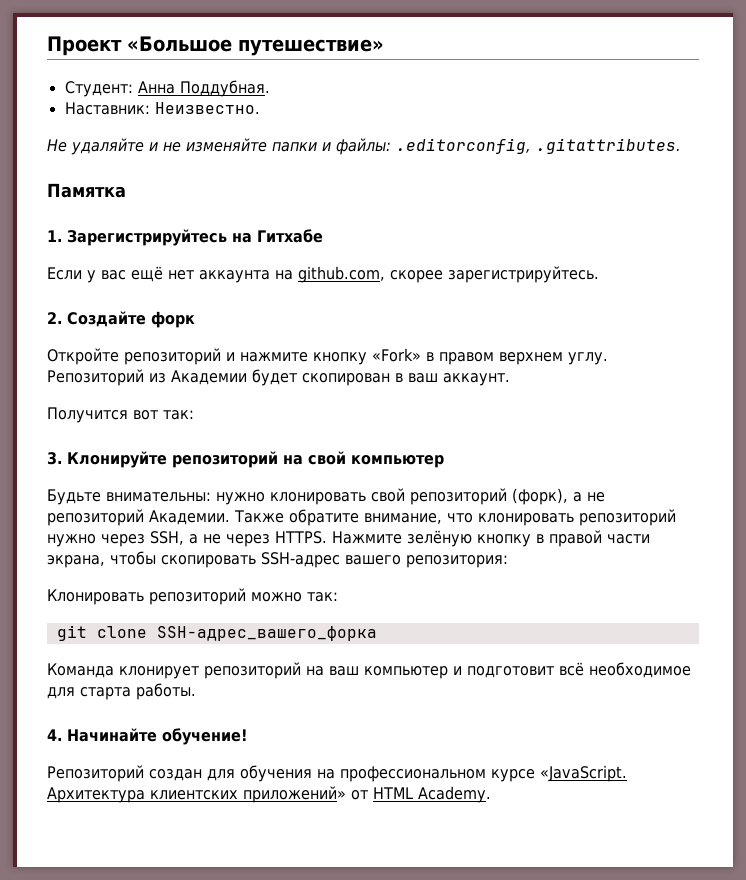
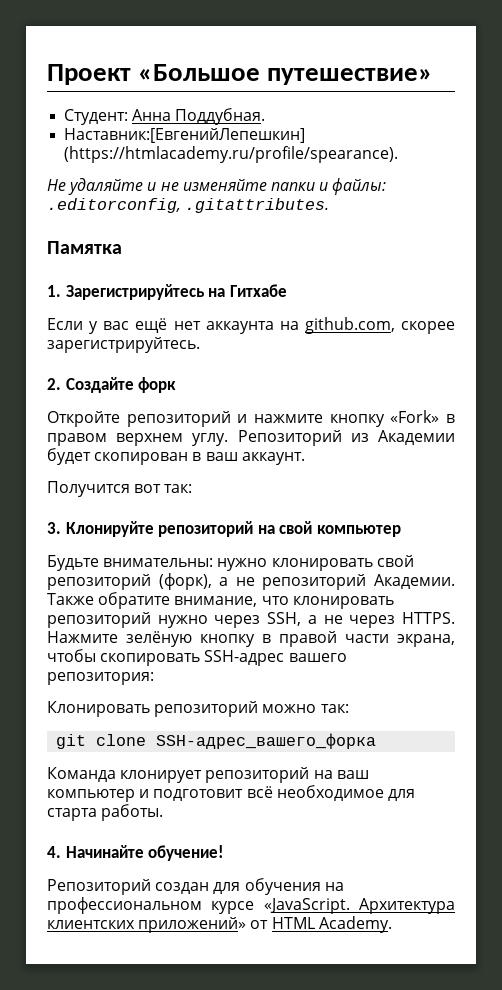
- Наставник: Неизвестно.
+ Наставник:[ЕвгенийЛепешкин] (https://htmlacademy.ru/profile/spearance).

